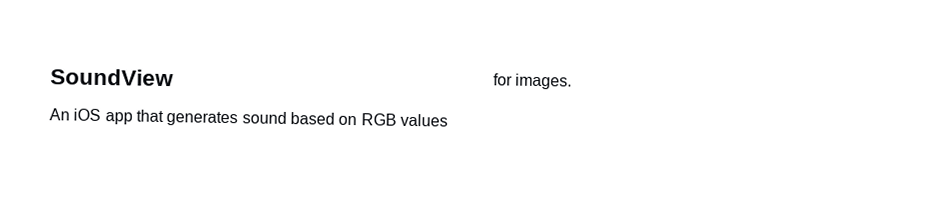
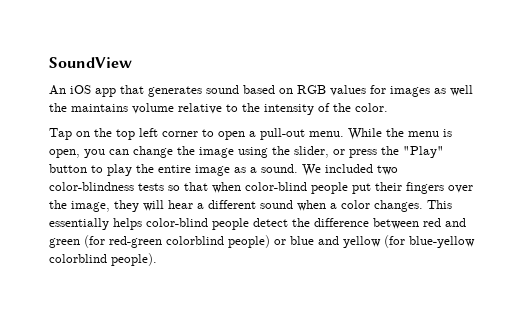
- An iOS app that generates sound based on RGB values for images.
+ An iOS app that generates sound based on RGB values for images as well the maintains volume relative to the intensity of the color.
+ Tap on the top left corner to open a pull-out menu. While the menu is open, you can change the image using the slider, or press the "Play" button to play the entire image as a sound. We included two color-blindness tests so that when color-blind people put their fingers over the image, they will hear a different sound when a color changes. This essentially helps color-blind people detect the difference between red and green (for red-green colorblind people) or blue and yellow (for blue-yellow colorblind people).

